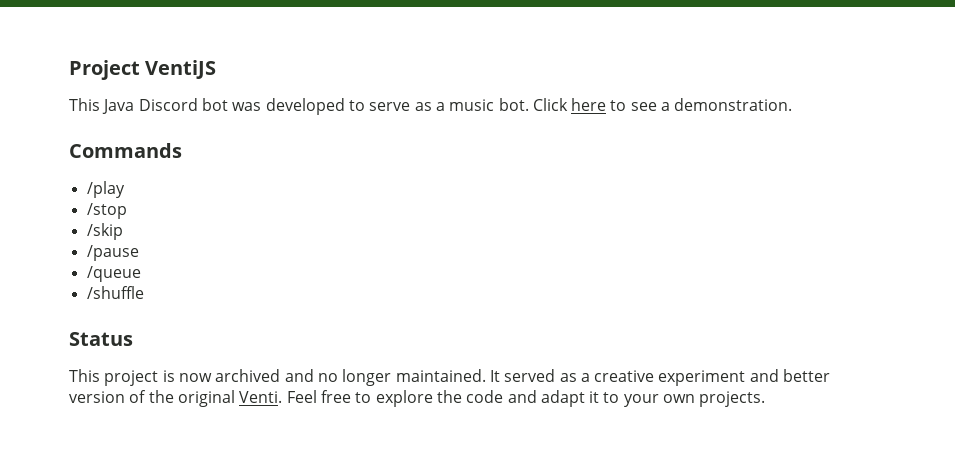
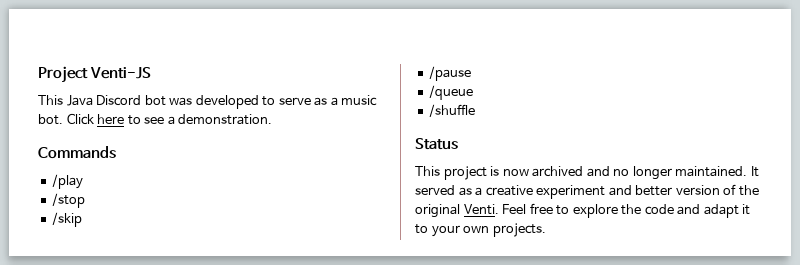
- Project VentiJS
+ Project Venti-JS

